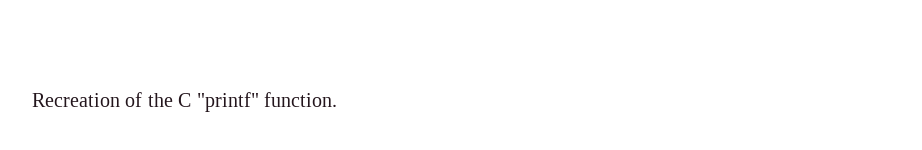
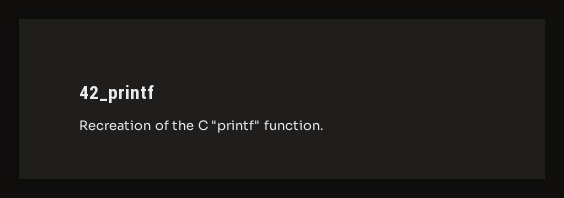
+ 42_printf

